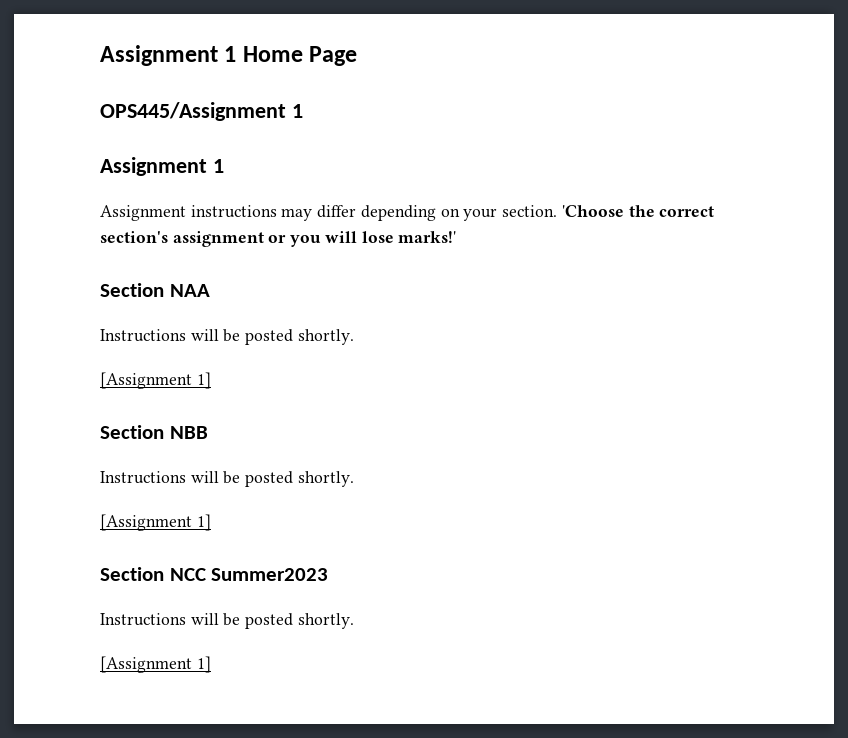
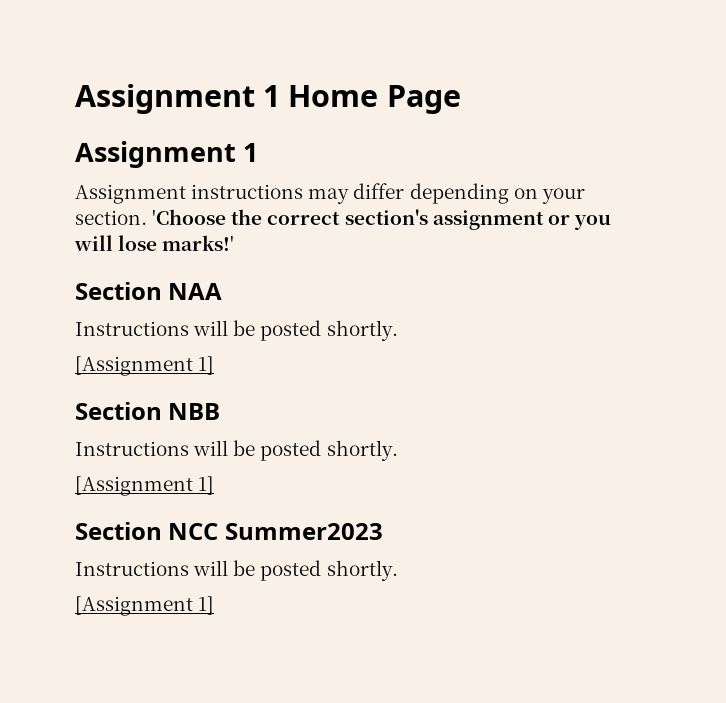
- OPS445/Assignment 1

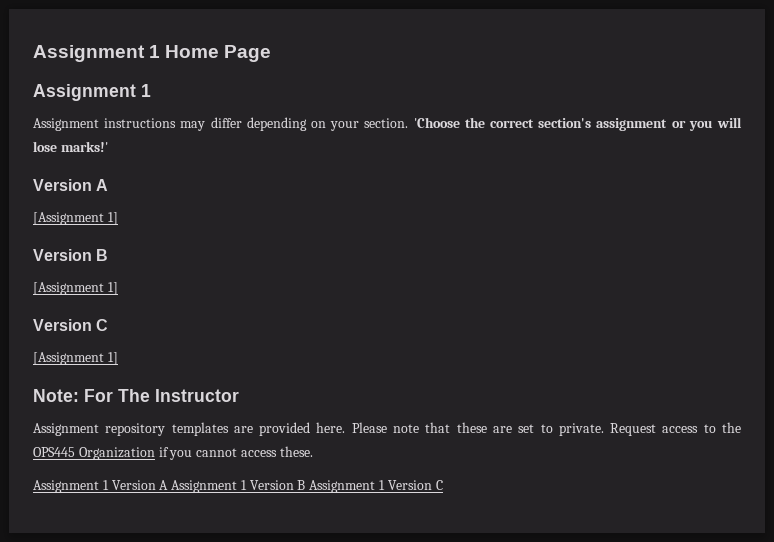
  'Choose the correct section's assignment or you will lose marks!'
- Section NAA
- Instructions will be posted shortly.
+ Version A
  [Assignment 1]
- Section NBB
- Instructions will be posted shortly.
+ Version B
  [Assignment 1]
- Section NCC Summer2023
- Instructions will be posted shortly.
+ Version C
  [Assignment 1]
+ Note: For The Instructor
+ Assignment repository templates are provided here. Please note that these are set to private. Request access to the OPS445 Organization if you cannot access these.
+ Assignment 1 Version A Assignment 1 Version B Assignment 1 Version C

